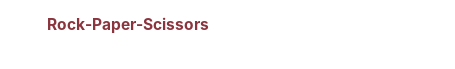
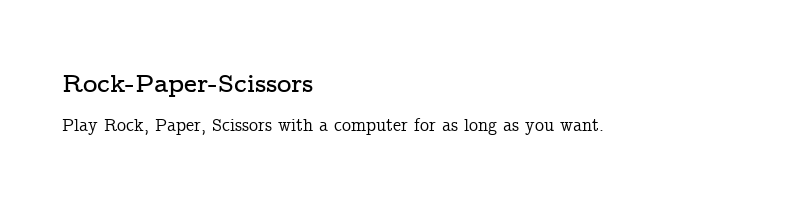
+ Play Rock, Paper, Scissors with a computer for as long as you want.

